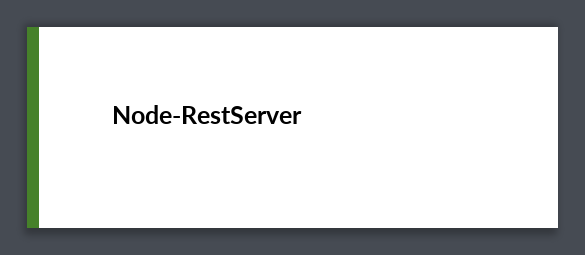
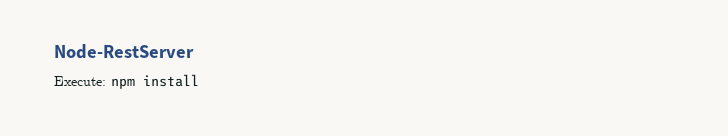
+ Execute: npm install

